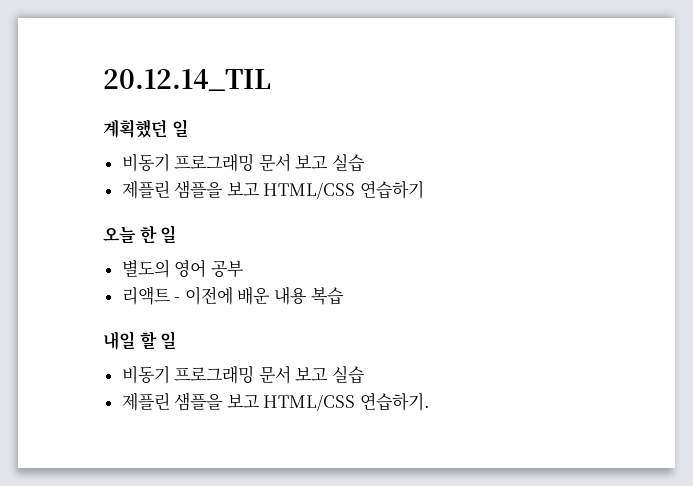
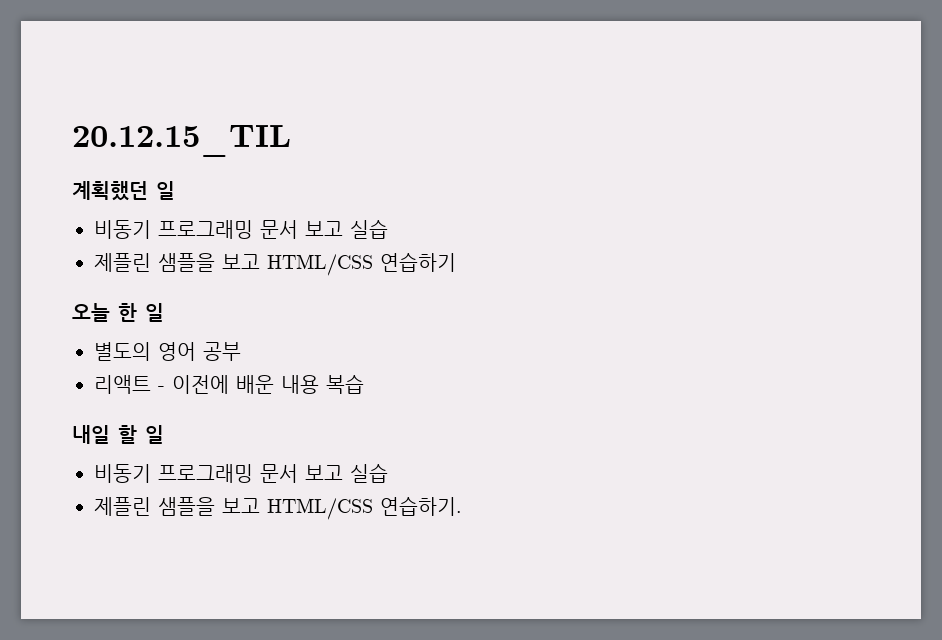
- 20.12.14_TIL
+ 20.12.15_TIL

